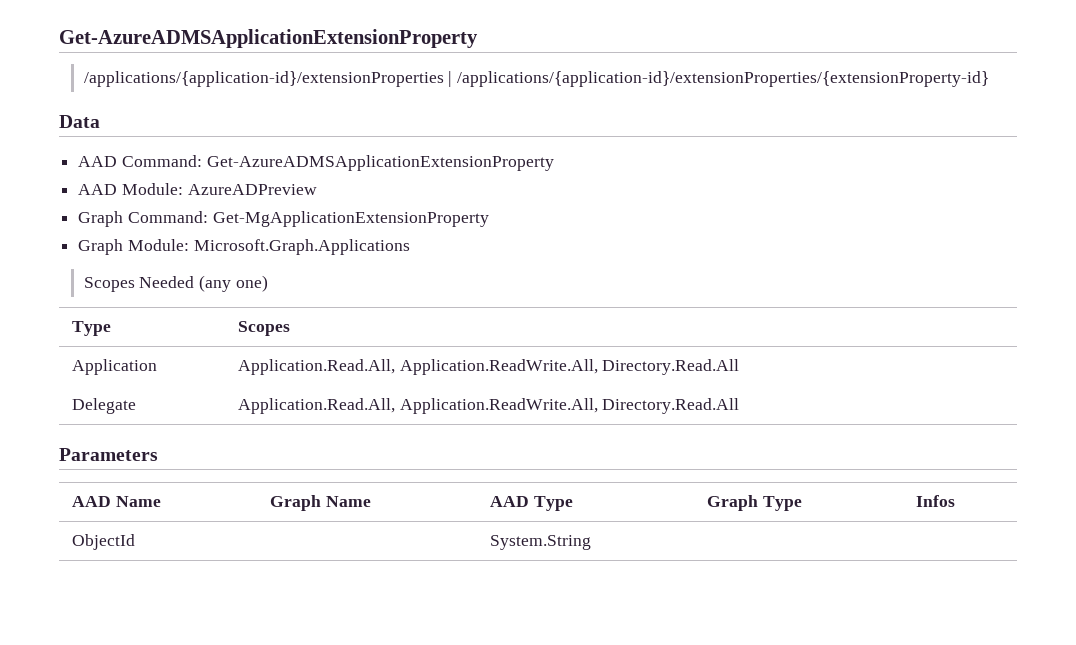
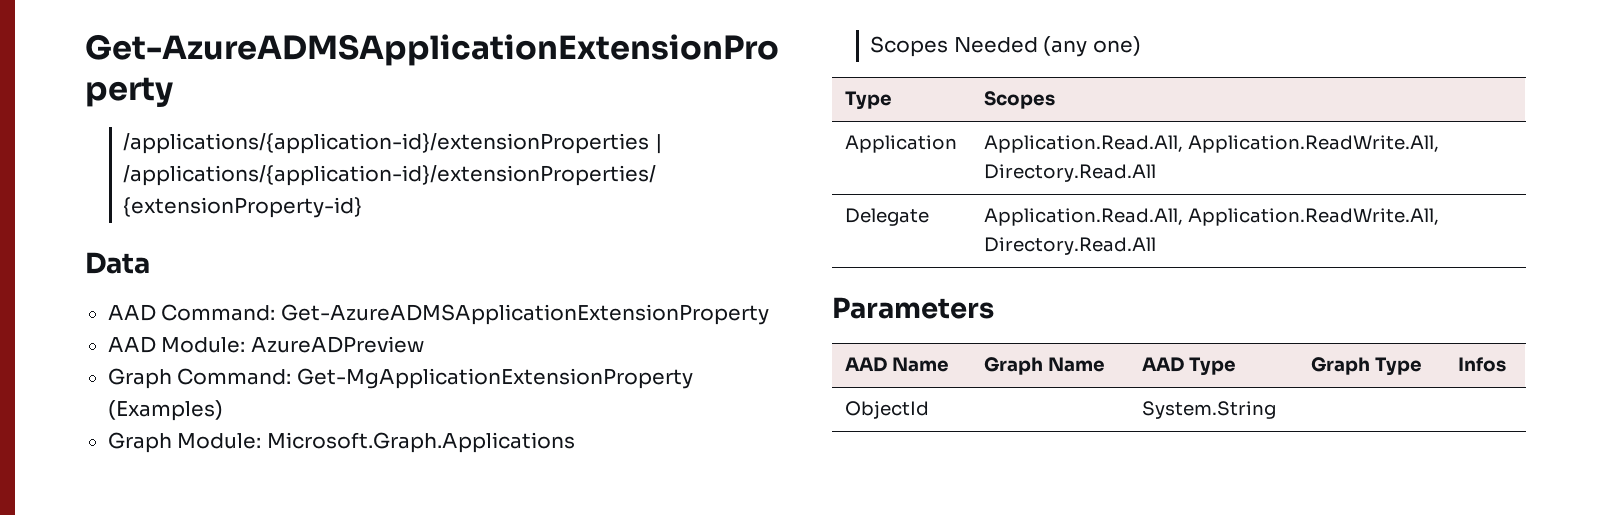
- Graph Command: Get-MgApplicationExtensionProperty
+ Graph Command: Get-MgApplicationExtensionProperty (Examples)

